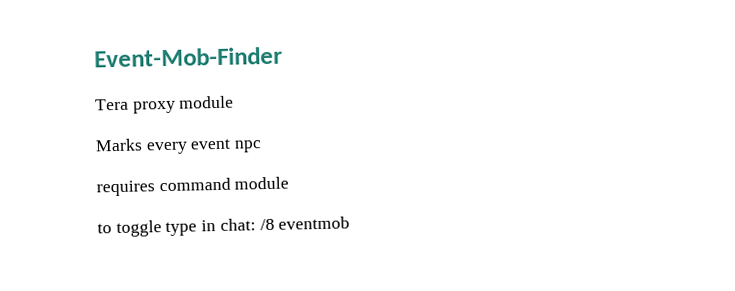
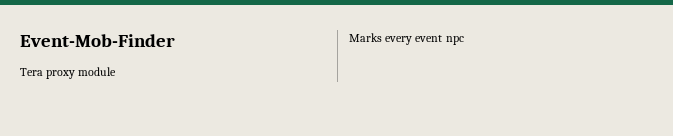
- requires command module
- to toggle type in chat: /8 eventmob

